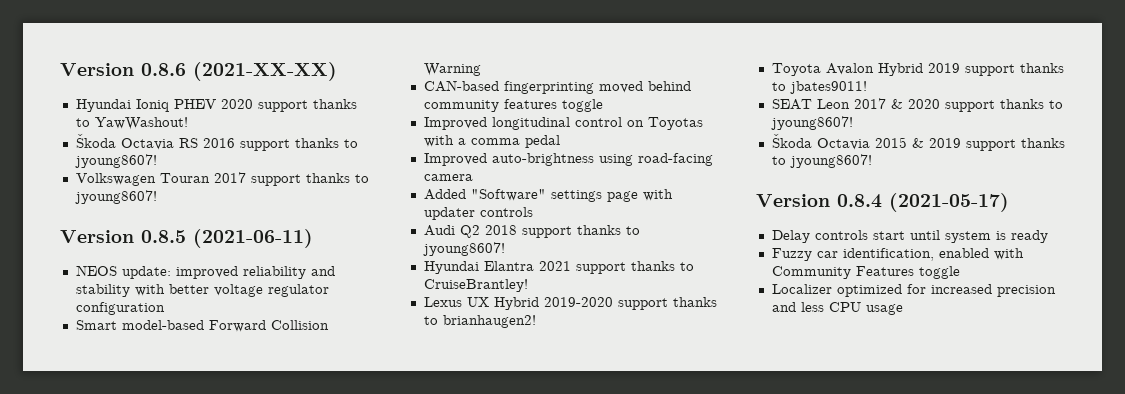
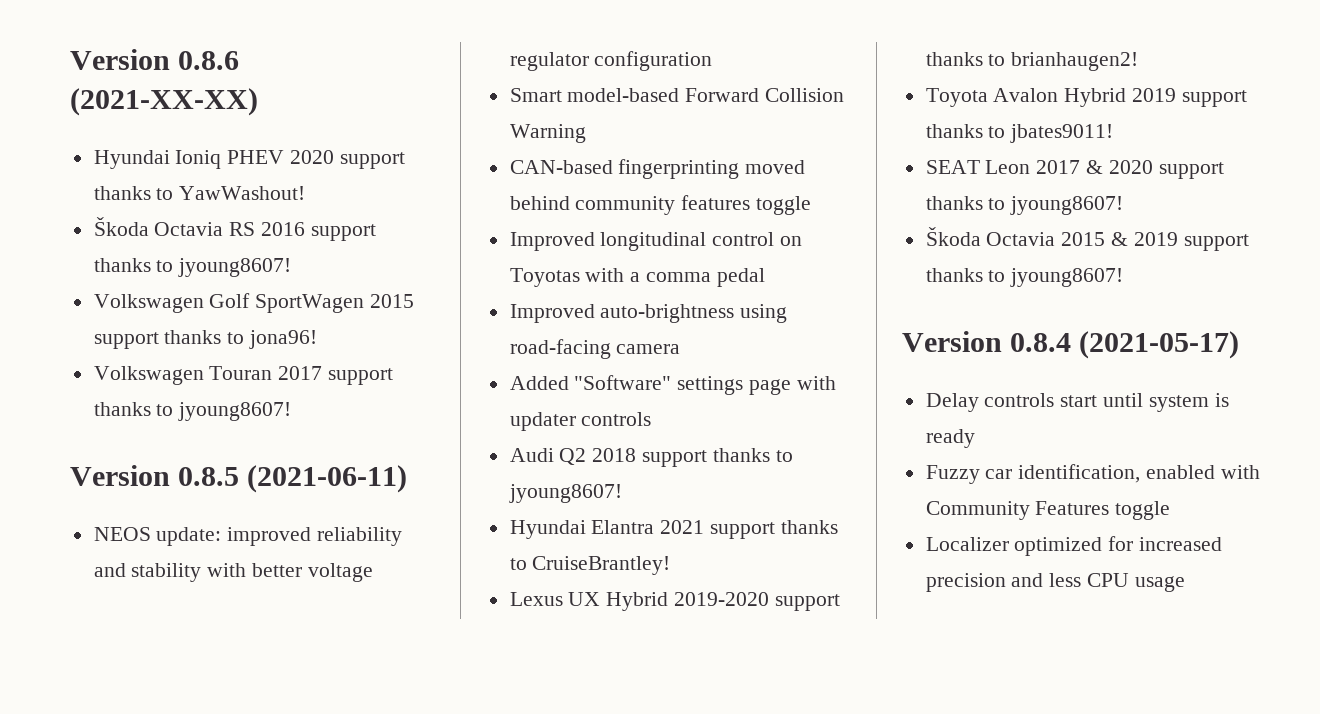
+ Volkswagen Golf SportWagen 2015 support thanks to jona96!

